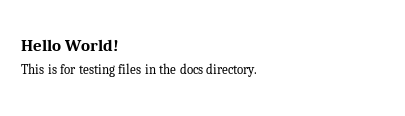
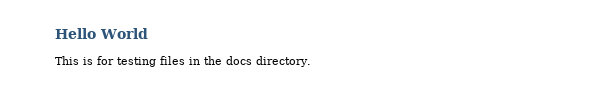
- Hello World!
+ Hello World

